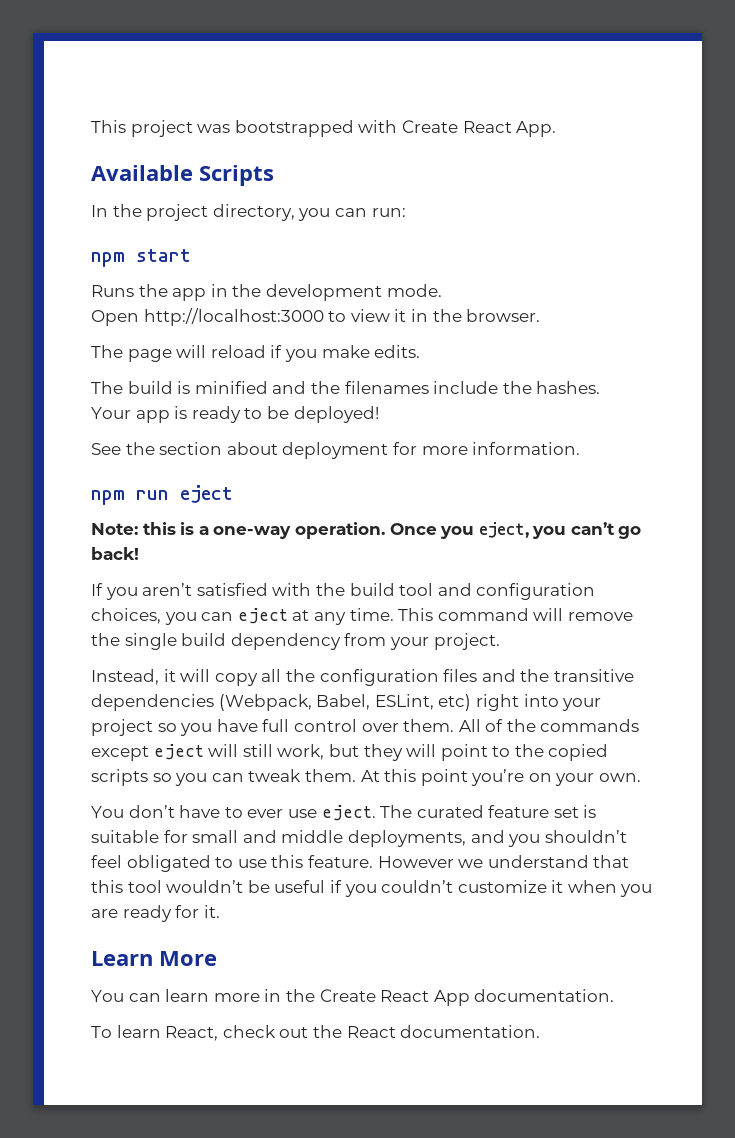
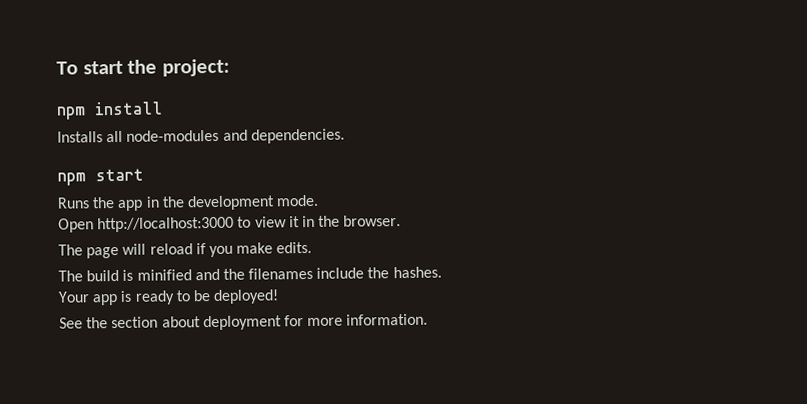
- This project was bootstrapped with Create React App.
- Available Scripts
- In the project directory, you can run:
+ To start the project:
+ npm install
+ Installs all node-modules and dependencies.
- npm run eject
- Note: this is a one-way operation. Once you eject, you can’t go back!
- If you aren’t satisfied with the build tool and configuration choices, you can eject at any time. This command will remove the single build dependency from your project.
- Instead, it will copy all the configuration files and the transitive dependencies (Webpack, Babel, ESLint, etc) right into your project so you have full control over them. All of the commands except eject will still work, but they will point to the copied scripts so you can tweak them. At this point you’re on your own.
- You don’t have to ever use eject. The curated feature set is suitable for small and middle deployments, and you shouldn’t feel obligated to use this feature. However we understand that this tool wouldn’t be useful if you couldn’t customize it when you are ready for it.
- Learn More
- You can learn more in the Create React App documentation.
- To learn React, check out the React documentation.

